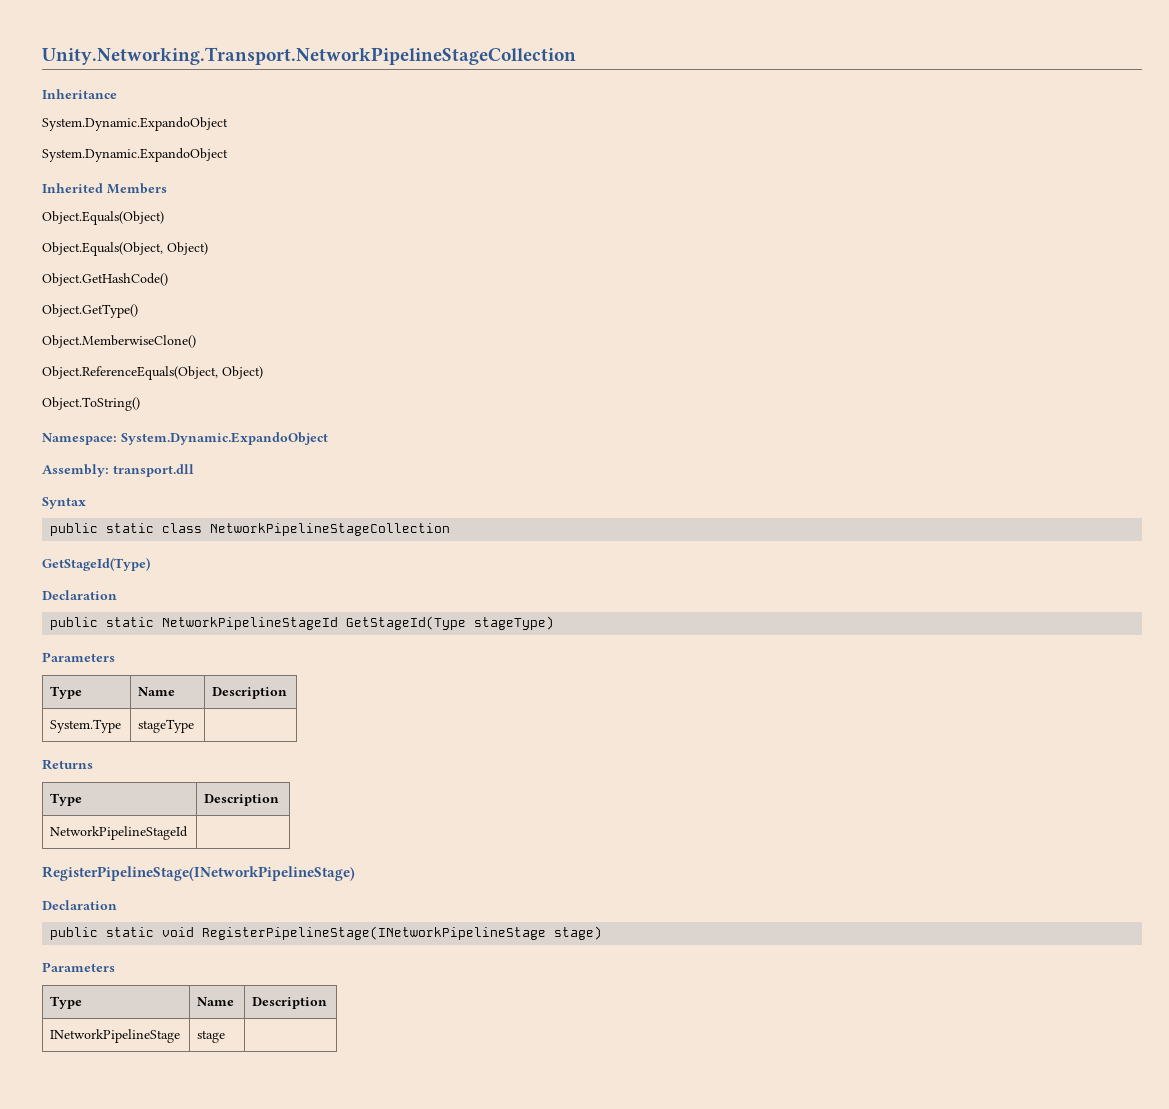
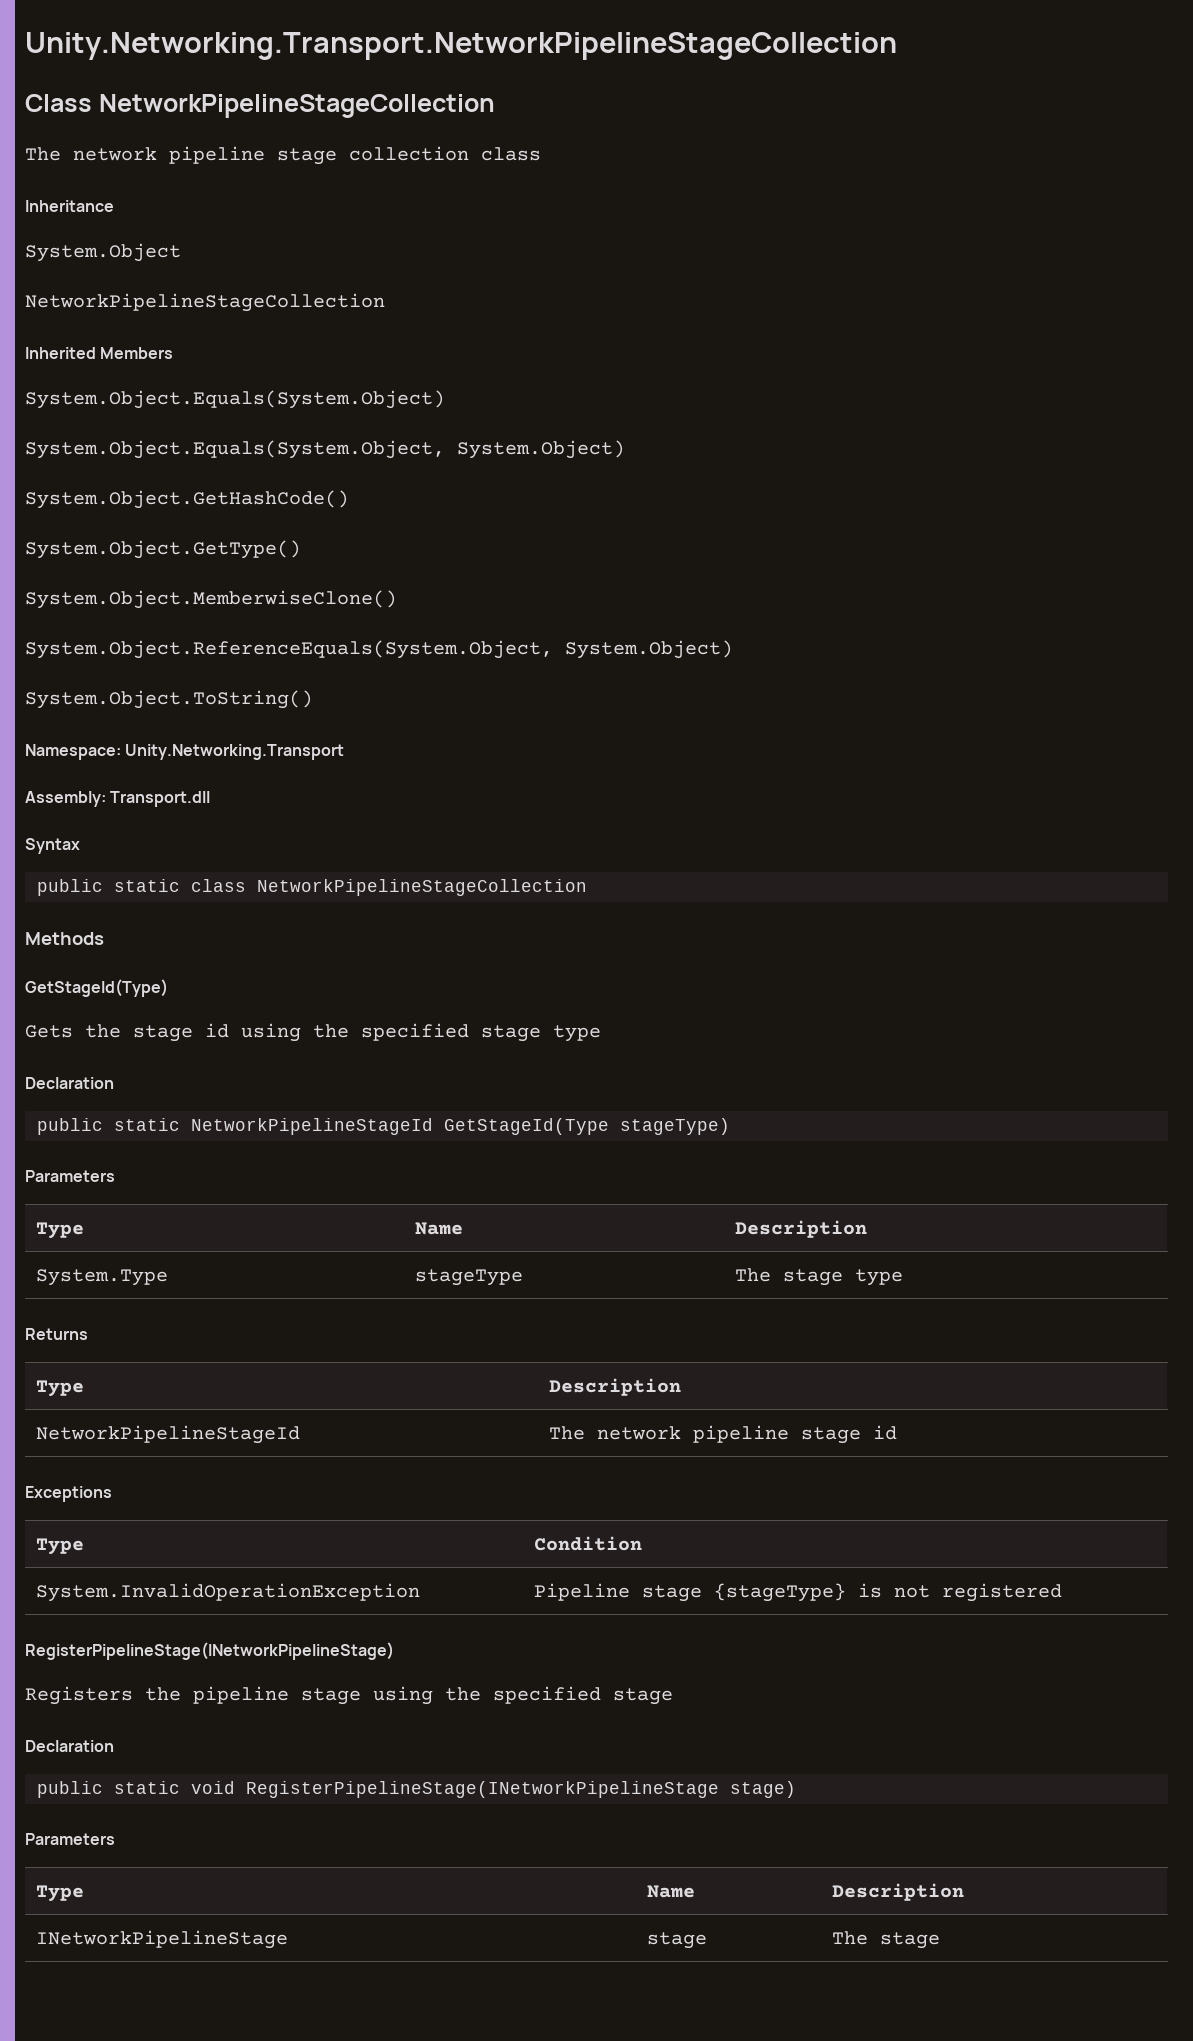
+ Class NetworkPipelineStageCollection
+ The network pipeline stage collection class
  Inheritance
- System.Dynamic.ExpandoObject
- System.Dynamic.ExpandoObject
+ System.Object
+ NetworkPipelineStageCollection
- Object.Equals(Object)
- Object.Equals(Object, Object)
- Object.GetHashCode()
- Object.GetType()
- Object.MemberwiseClone()
- Object.ReferenceEquals(Object, Object)
- Object.ToString()
+ System.Object.Equals(System.Object)
+ System.Object.Equals(System.Object, System.Object)
+ System.Object.GetHashCode()
+ System.Object.GetType()
+ System.Object.MemberwiseClone()
+ System.Object.ReferenceEquals(System.Object, System.Object)
+ System.Object.ToString()
- Namespace: System.Dynamic.ExpandoObject
+ Namespace: Unity.Networking.Transport
- Assembly: transport.dll
+ Assembly: Transport.dll
+ Methods
+ Gets the stage id using the specified stage type
- System.Type | stageType |
+ System.Type | stageType | The stage type
- NetworkPipelineStageId |
+ NetworkPipelineStageId | The network pipeline stage id
+ Exceptions
+ Type | Condition
+ System.InvalidOperationException | Pipeline stage {stageType} is not registered
  RegisterPipelineStage(INetworkPipelineStage)
+ Registers the pipeline stage using the specified stage
- INetworkPipelineStage | stage |
+ INetworkPipelineStage | stage | The stage

